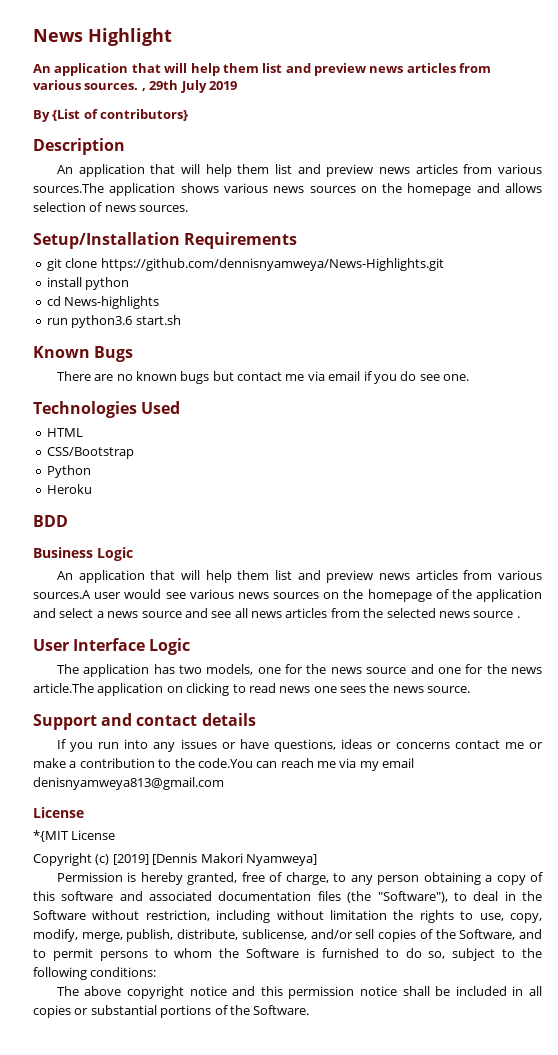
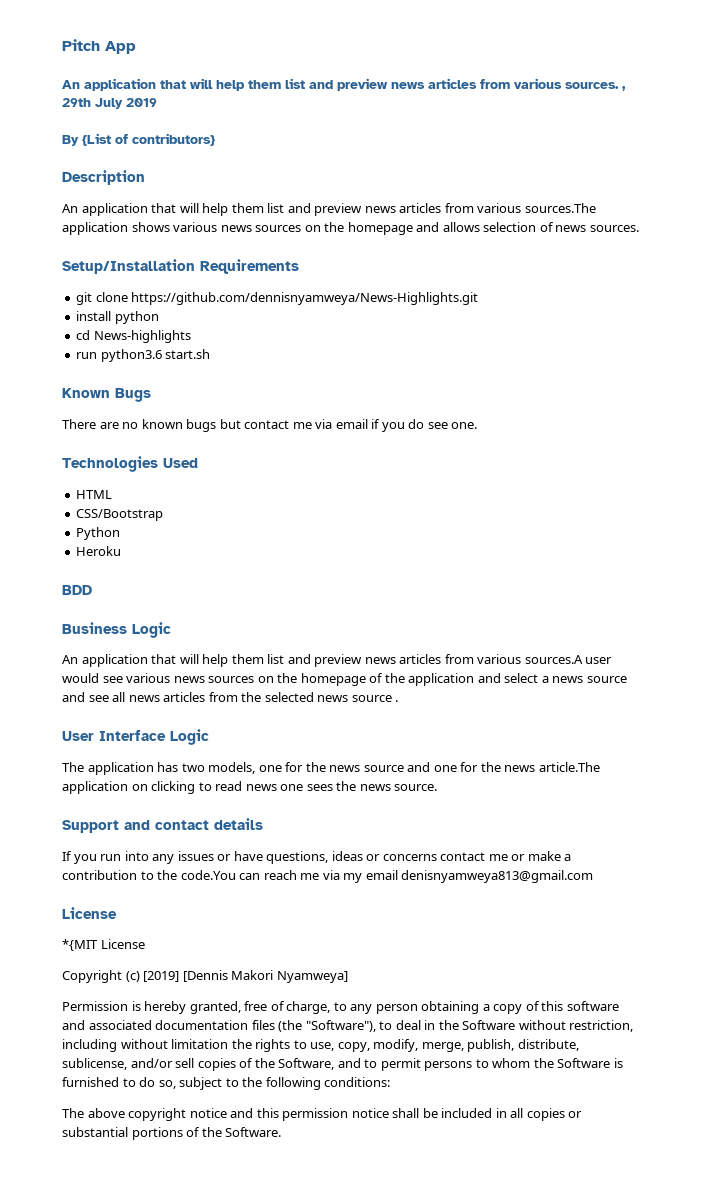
- News Highlight
+ Pitch App

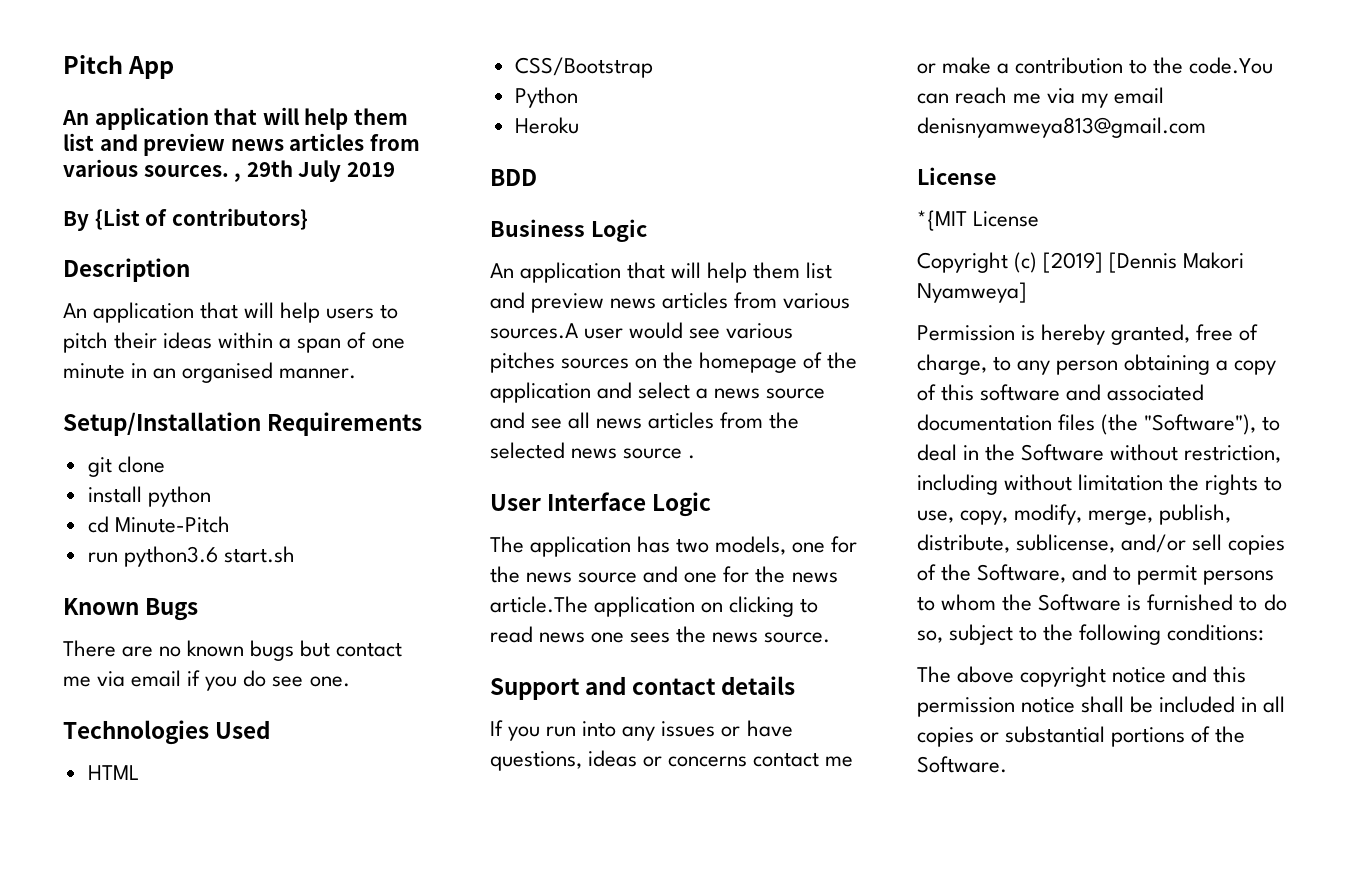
- An application that will help them list and preview news articles from various sources.The application shows various news sources on the homepage and allows selection of news sources.
+ An application that will help users to pitch their ideas within a span of one minute in an organised manner.
- git clone https://github.com/dennisnyamweya/News-Highlights.git
+ git clone
- cd News-highlights
+ cd Minute-Pitch
- An application that will help them list and preview news articles from various sources.A user would see various news sources on the homepage of the application and select a news source and see all news articles from the selected news source .
+ An application that will help them list and preview news articles from various sources.A user would see various pitches sources on the homepage of the application and select a news source and see all news articles from the selected news source .

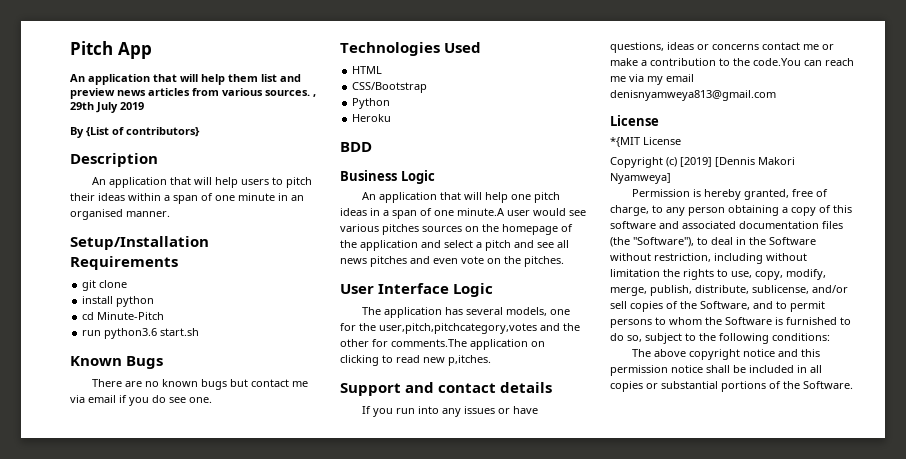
- An application that will help them list and preview news articles from various sources.A user would see various pitches sources on the homepage of the application and select a news source and see all news articles from the selected news source .
+ An application that will help one pitch ideas in a span of one minute.A user would see various pitches sources on the homepage of the application and select a pitch and see all news pitches and even vote on the pitches.
- The application has two models, one for the news source and one for the news article.The application on clicking to read news one sees the news source.
+ The application has several models, one for the user,pitch,pitchcategory,votes and the other for comments.The application on clicking to read new p,itches.

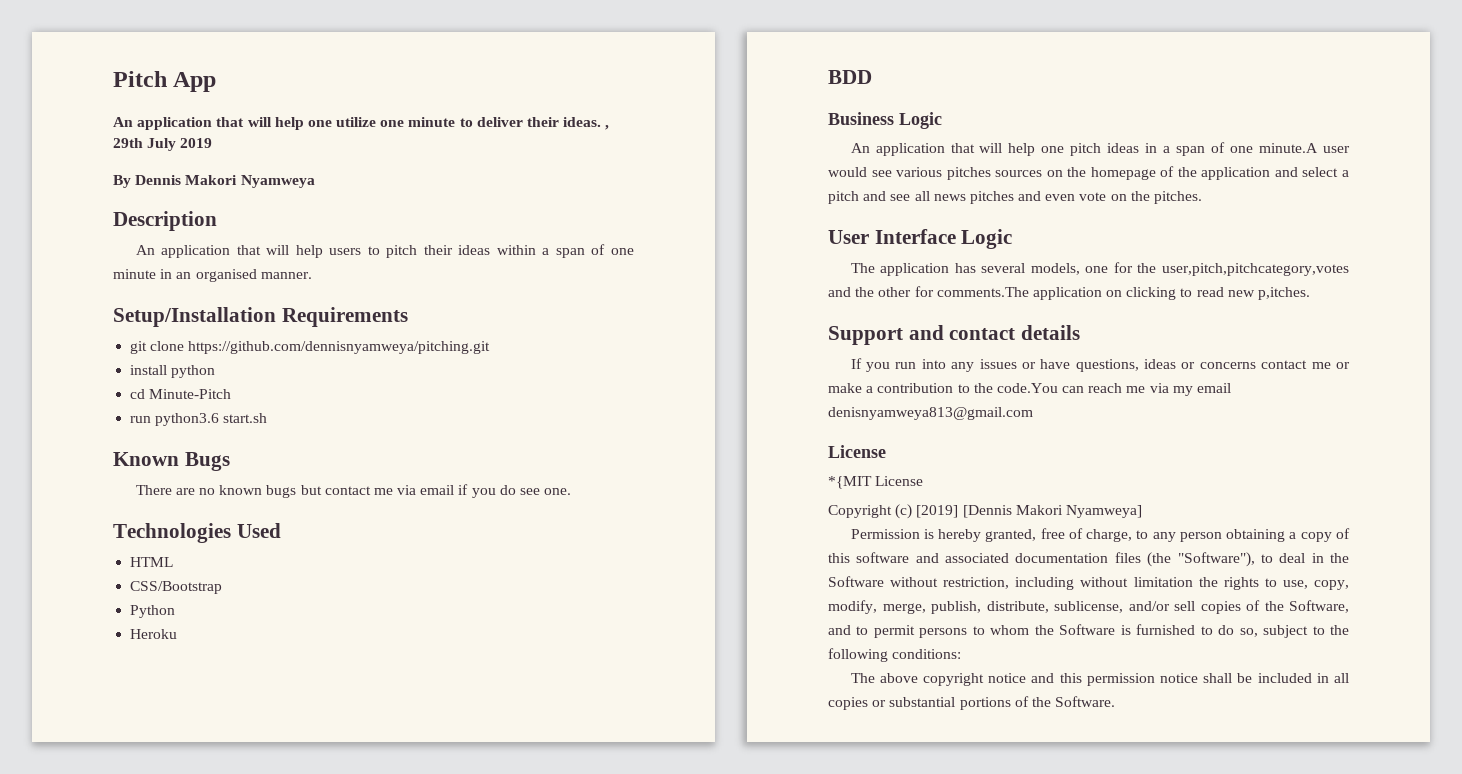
- An application that will help them list and preview news articles from various sources. , 29th July 2019
+ An application that will help one utilize one minute to deliver their ideas. , 29th July 2019
- By {List of contributors}
+ By Dennis Makori Nyamweya
- git clone
+ git clone https://github.com/dennisnyamweya/pitching.git

